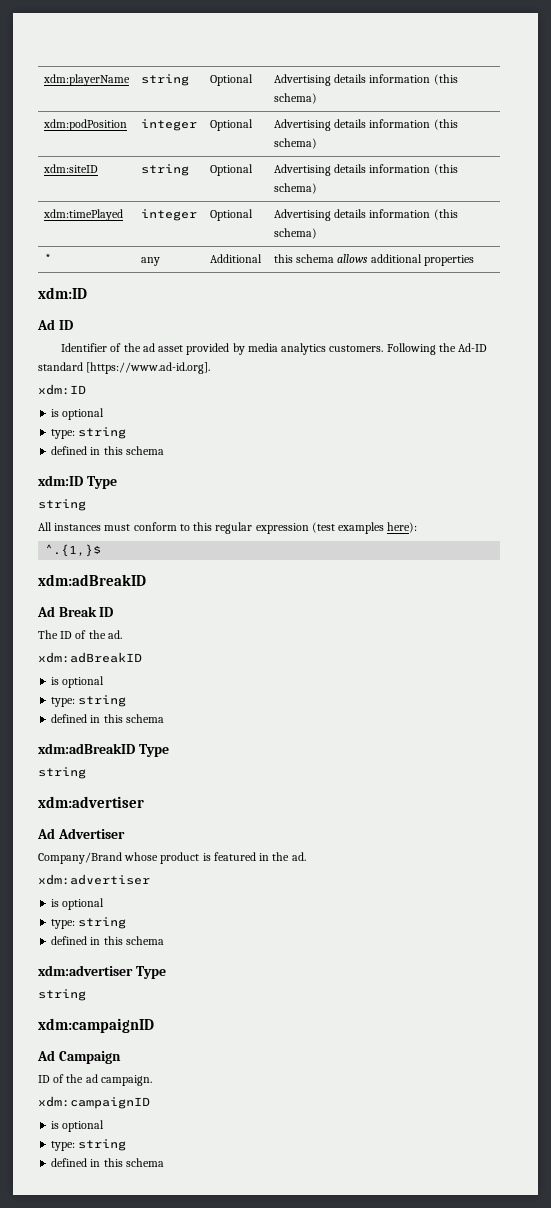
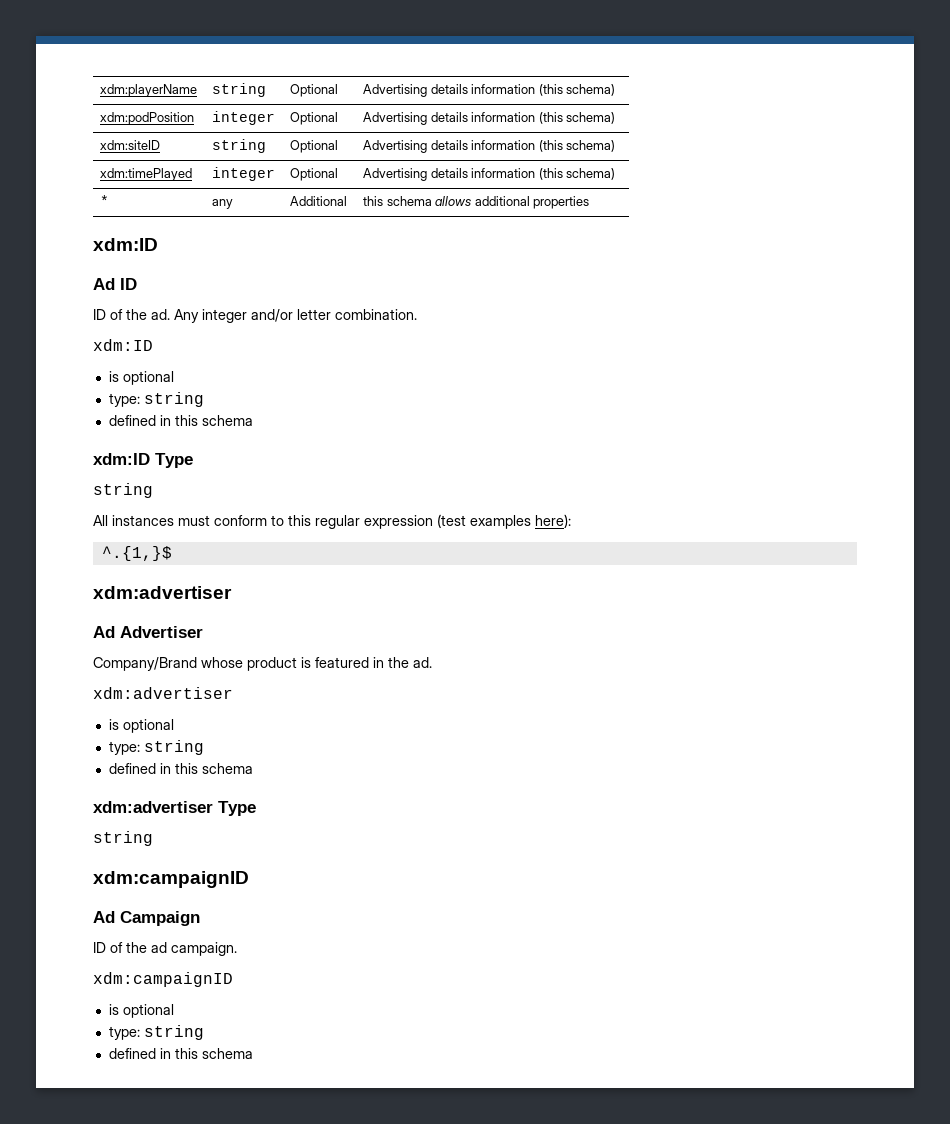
- Identifier of the ad asset provided by media analytics customers. Following the Ad-ID standard [https://www.ad-id.org].
+ ID of the ad. Any integer and/or letter combination.
  ^.{1,}$
- xdm:adBreakID
- Ad Break ID
- The ID of the ad.
- xdm:adBreakID
- is optional
- type: string
- defined in this schema
- xdm:adBreakID Type
- string

